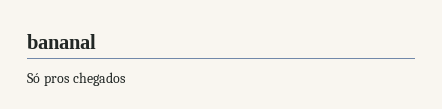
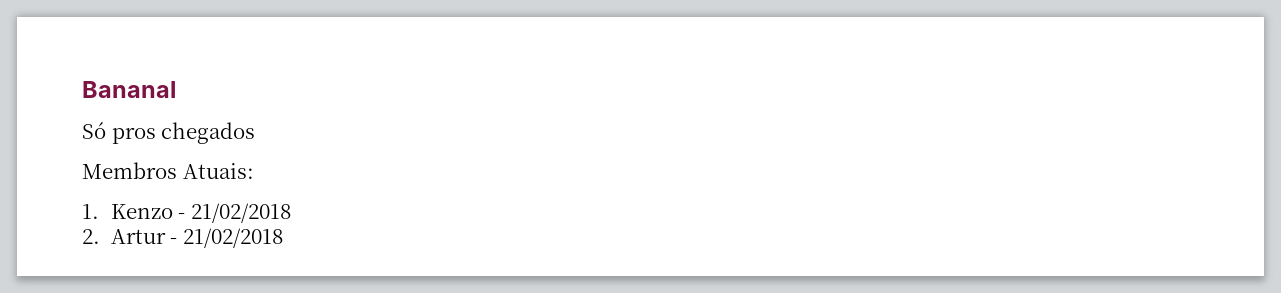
- bananal
+ Bananal
+ Membros Atuais:
+ 1. Kenzo - 21/02/2018
+ 2. Artur - 21/02/2018

